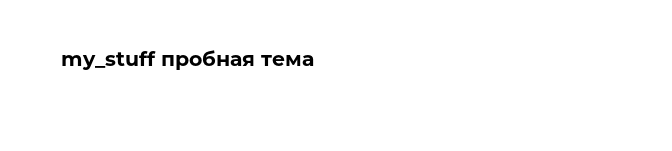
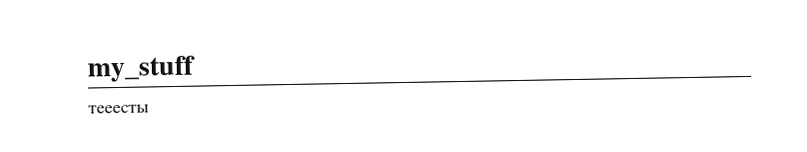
- my_stuff пробная тема
+ my_stuff
+ тееесты

